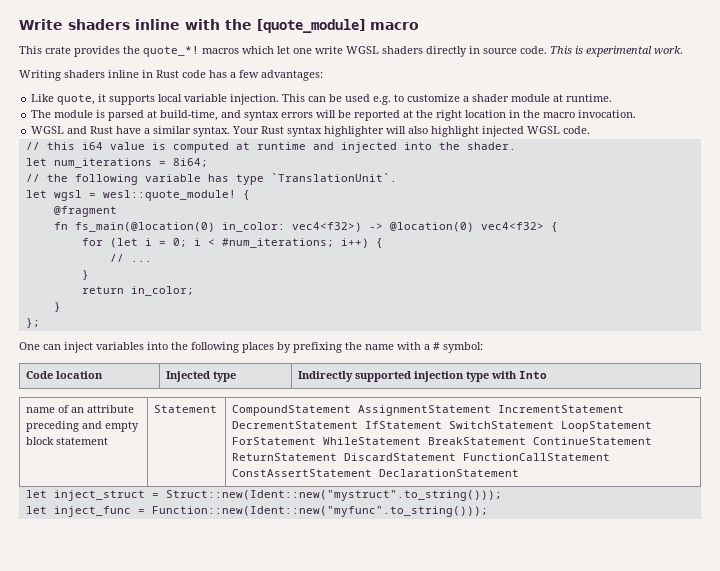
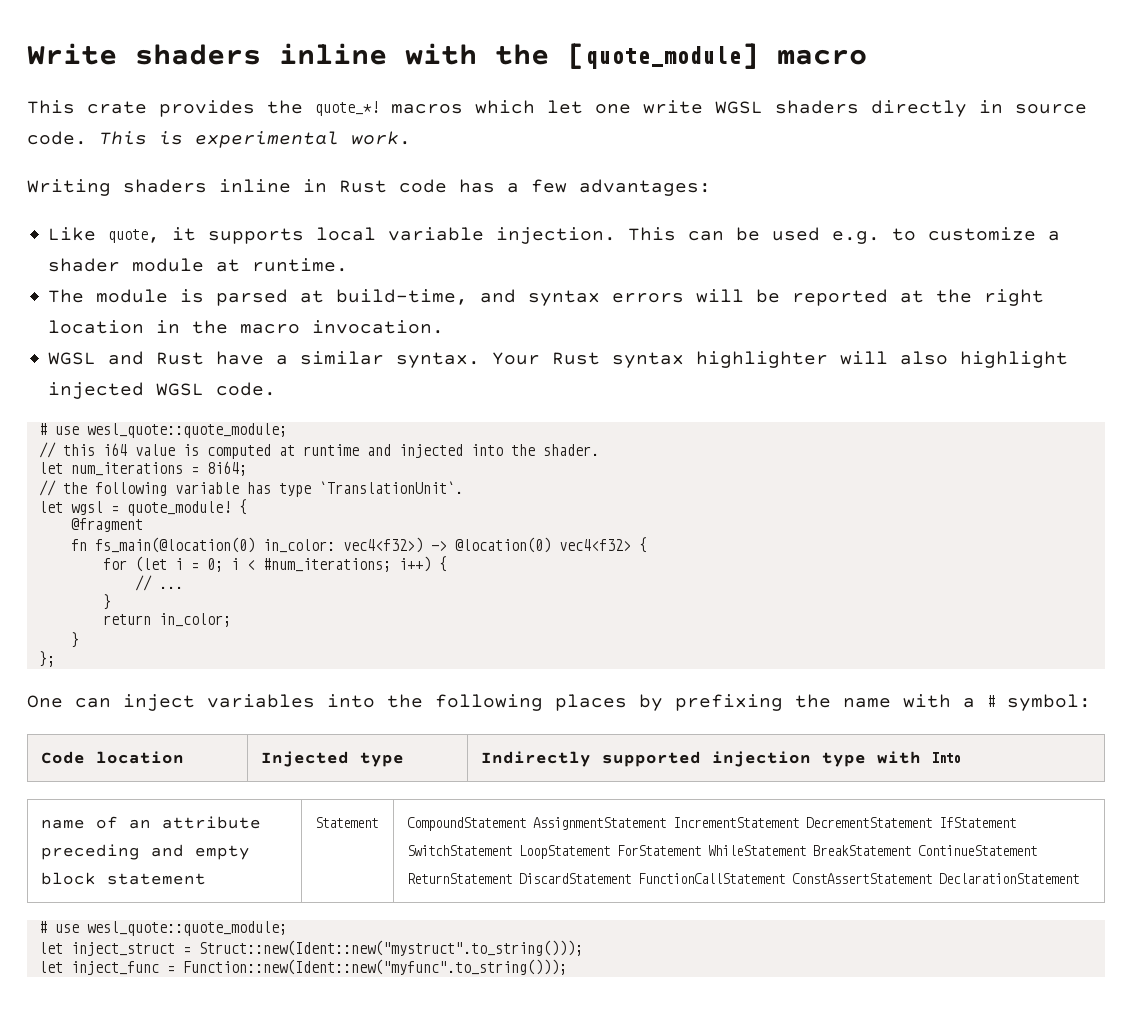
  Your Rust syntax highlighter will also highlight injected WGSL code.
+ # use wesl_quote::quote_module;
- let wgsl = wesl::quote_module!
+ let wgsl = quote_module!
  name of an attribute preceding and empty block statement | Statement | CompoundStatement AssignmentStatement IncrementStatement DecrementStatement IfStatement SwitchStatement LoopStatement ForStatement WhileStatement BreakStatement ContinueStatement ReturnStatement DiscardStatement FunctionCallStatement ConstAssertStatement DeclarationStatement
+ # use wesl_quote::quote_module;

